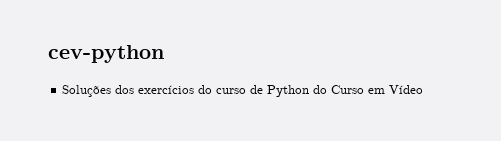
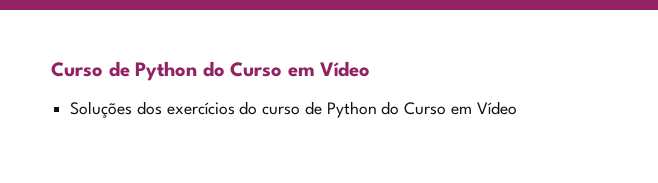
- cev-python
+ Curso de Python do Curso em Vídeo

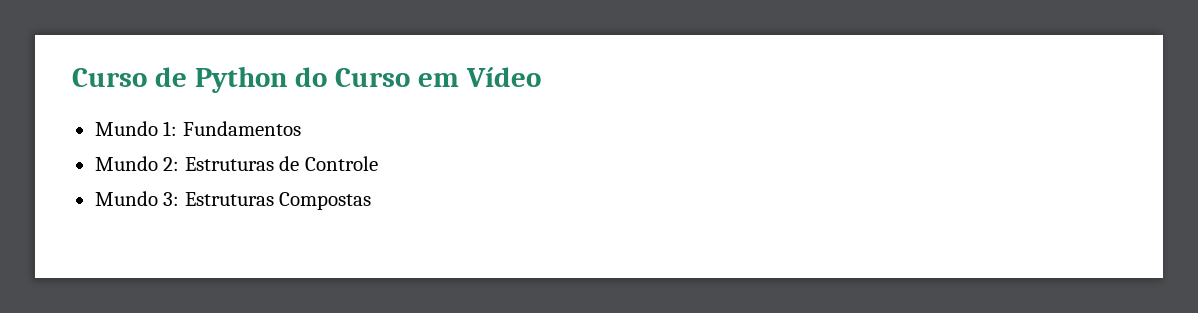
- Soluções dos exercícios do curso de Python do Curso em Vídeo
+ Mundo 1: Fundamentos
+ Mundo 2: Estruturas de Controle
+ Mundo 3: Estruturas Compostas

